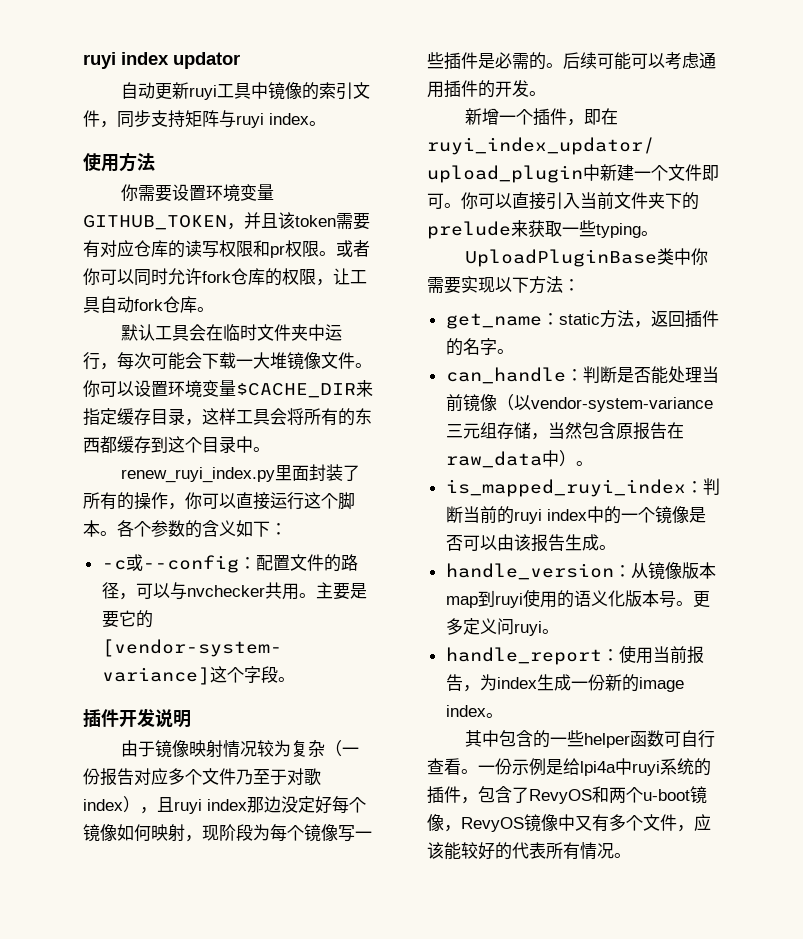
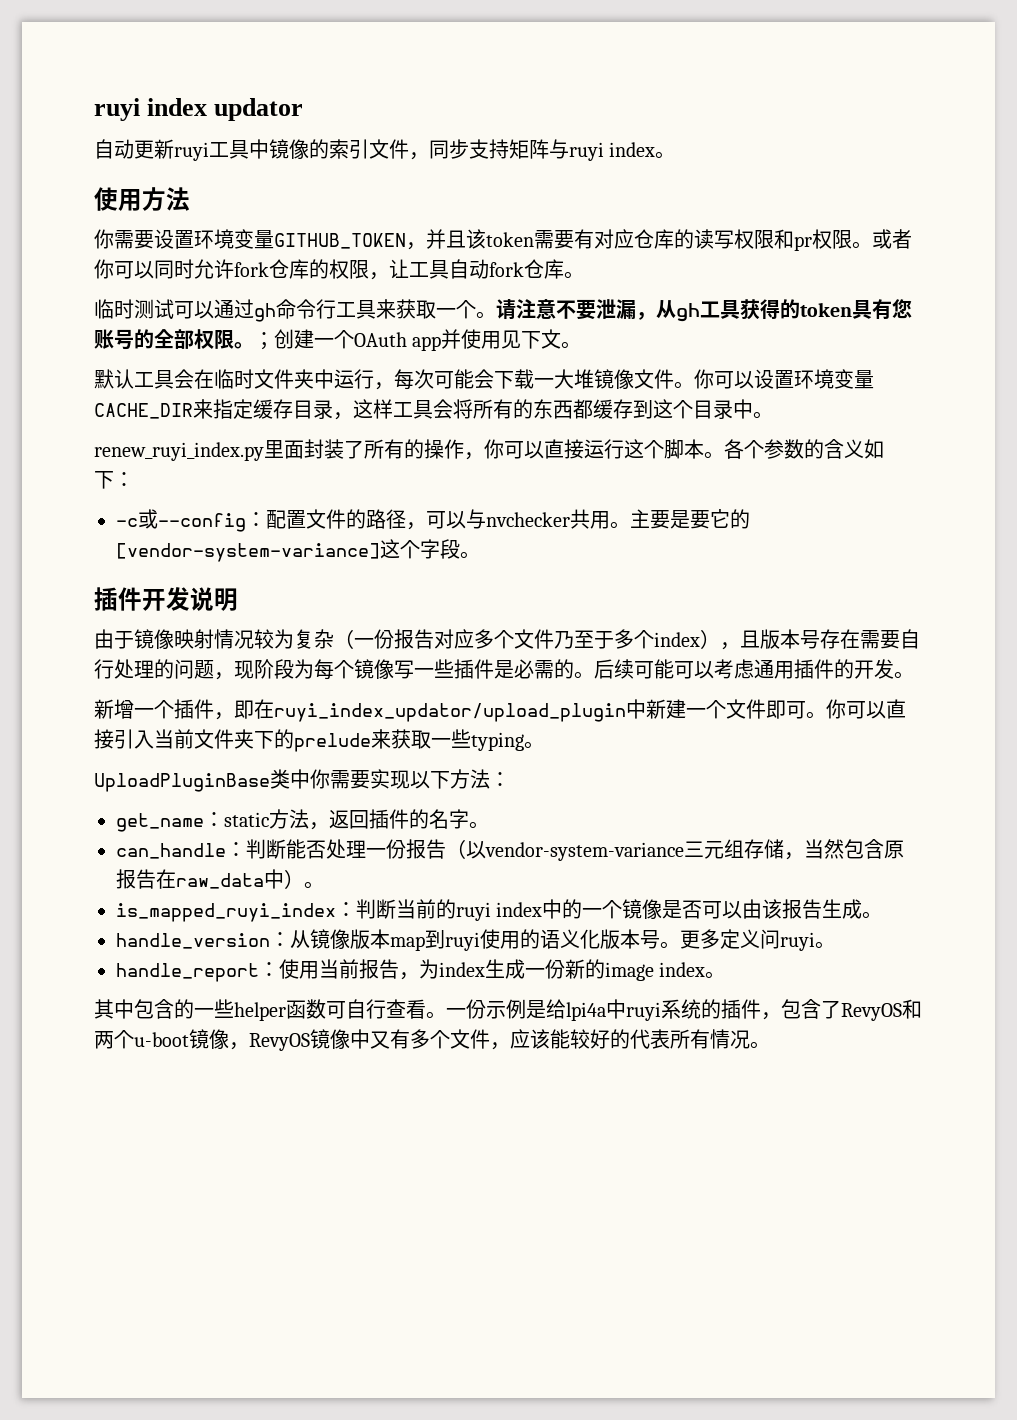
+ 临时测试可以通过gh命令行工具来获取一个。请注意不要泄漏，从gh工具获得的token具有您账号的全部权限。；创建一个OAuth app并使用见下文。
- 你可以设置环境变量$CACHE_DIR来指定缓存目录，这样工具会将所有的东西都缓存到这个目录中。
+ 你可以设置环境变量CACHE_DIR来指定缓存目录，这样工具会将所有的东西都缓存到这个目录中。
- 由于镜像映射情况较为复杂（一份报告对应多个文件乃至于对歌index），且ruyi index那边没定好每个镜像如何映射，现阶段为每个镜像写一些插件是必需的。
+ 由于镜像映射情况较为复杂（一份报告对应多个文件乃至于多个index），且版本号存在需要自行处理的问题，现阶段为每个镜像写一些插件是必需的。
- can_handle：判断是否能处理当前镜像（以vendor-system-variance三元组存储，当然包含原报告在raw_data中）。
+ can_handle：判断能否处理一份报告（以vendor-system-variance三元组存储，当然包含原报告在raw_data中）。

